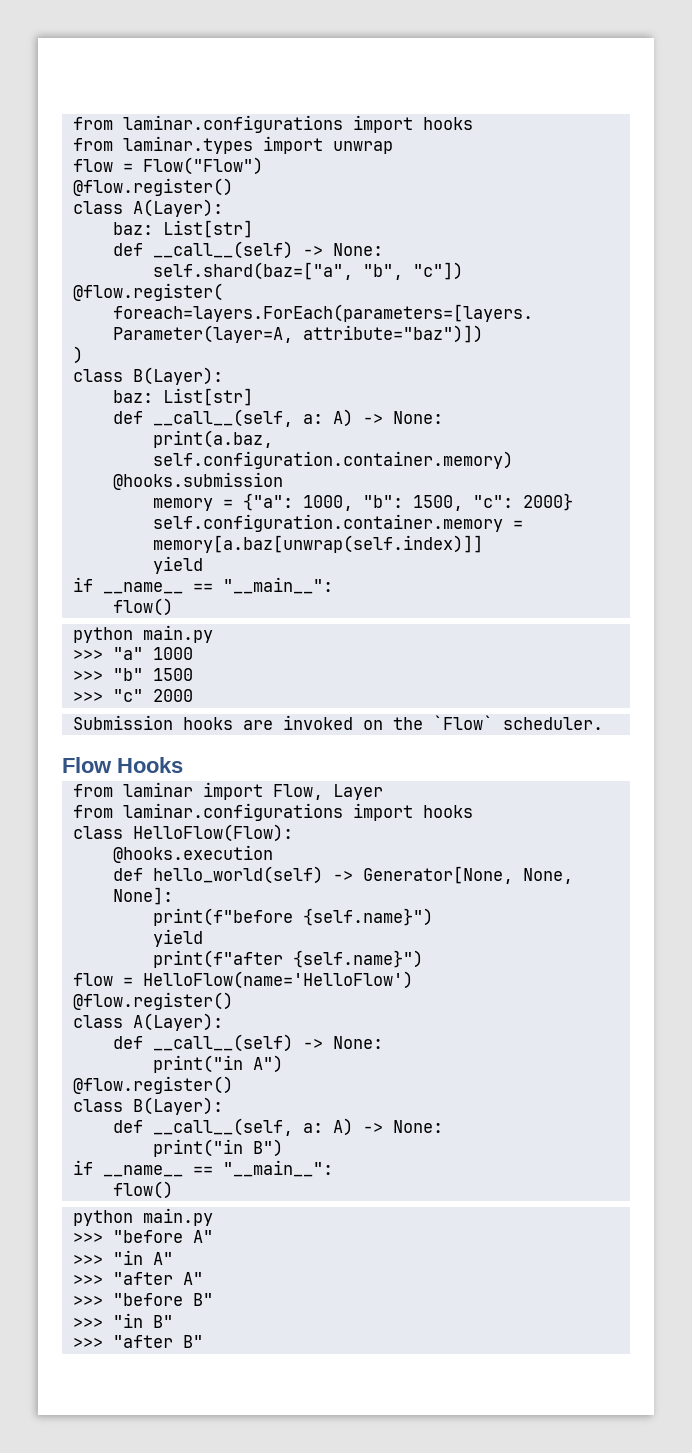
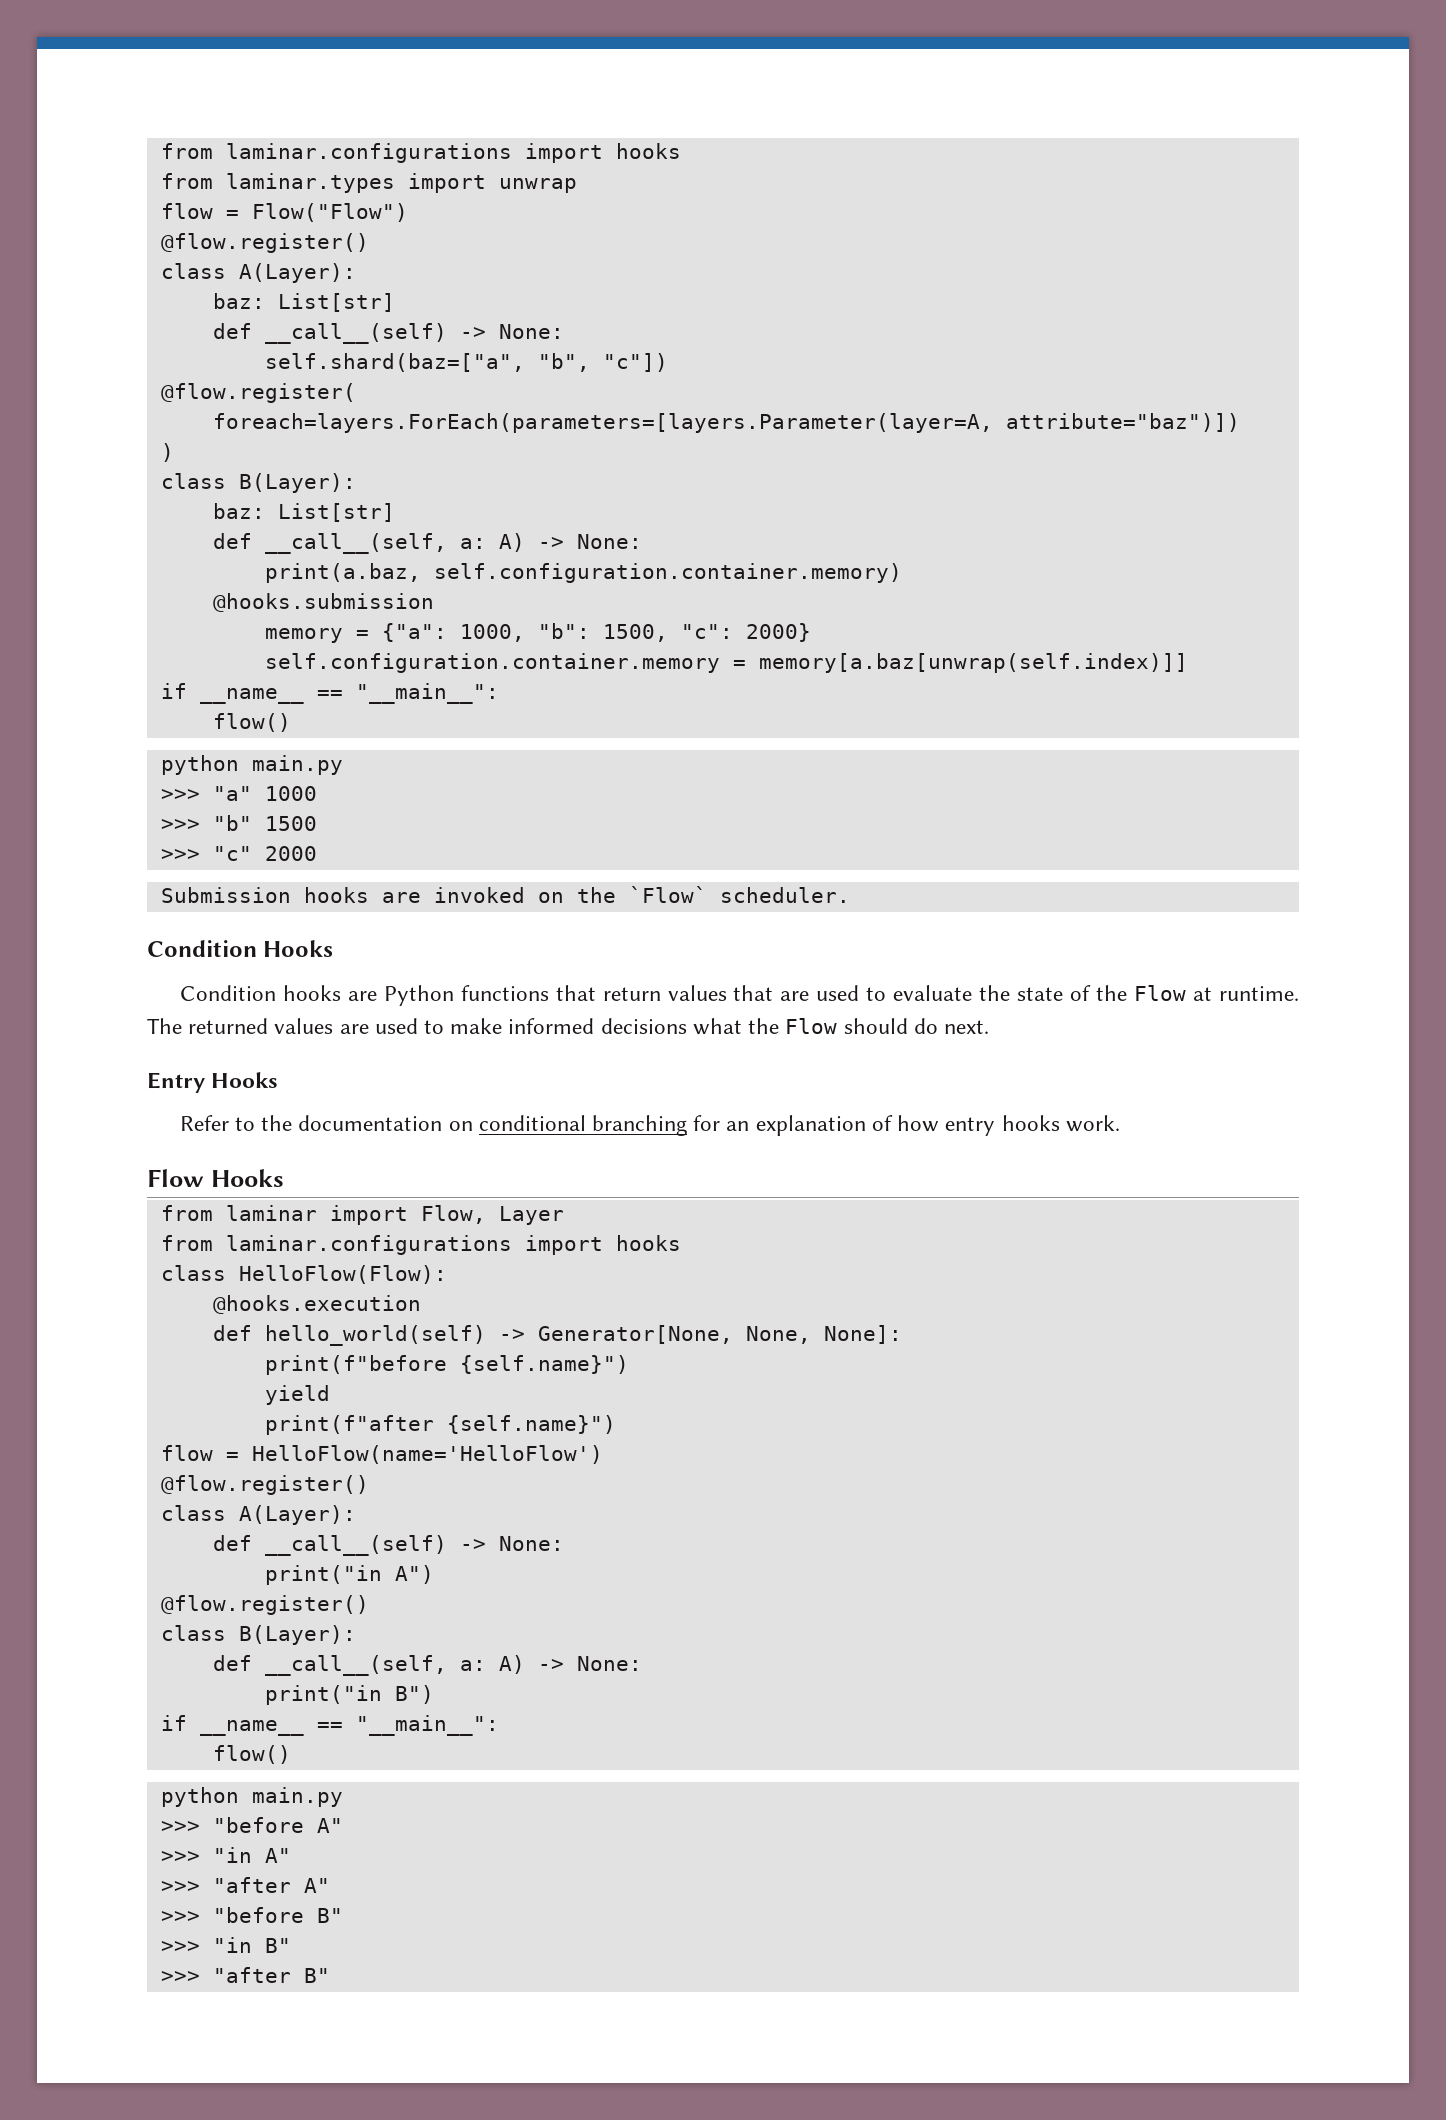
  self.configuration.container.memory = memory[a.baz[unwrap(self.index)]]
- yield
+ Condition Hooks
+ Condition hooks are Python functions that return values that are used to evaluate the state of the Flow at runtime. The returned values are used to make informed decisions what the Flow should do next.
+ Entry Hooks
+ Refer to the documentation on conditional branching for an explanation of how entry hooks work.

